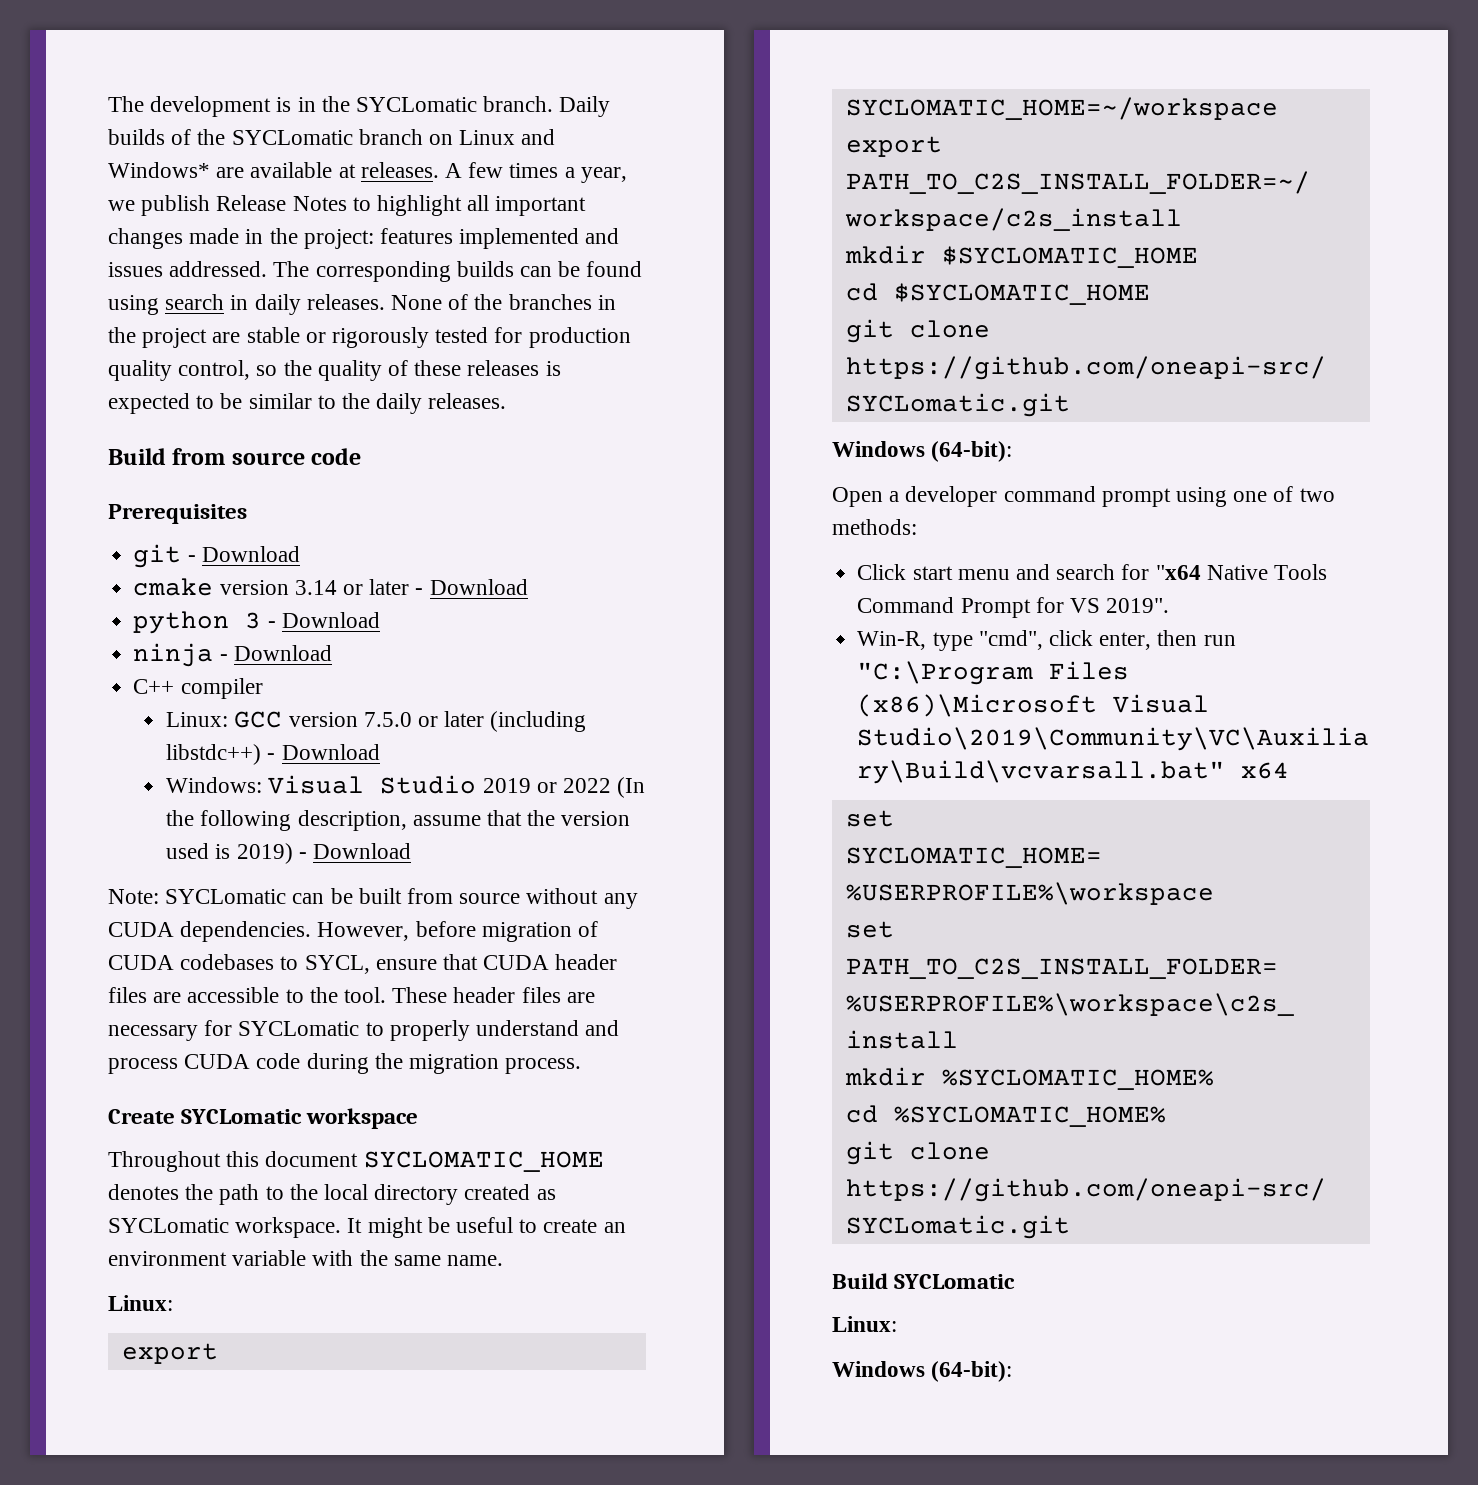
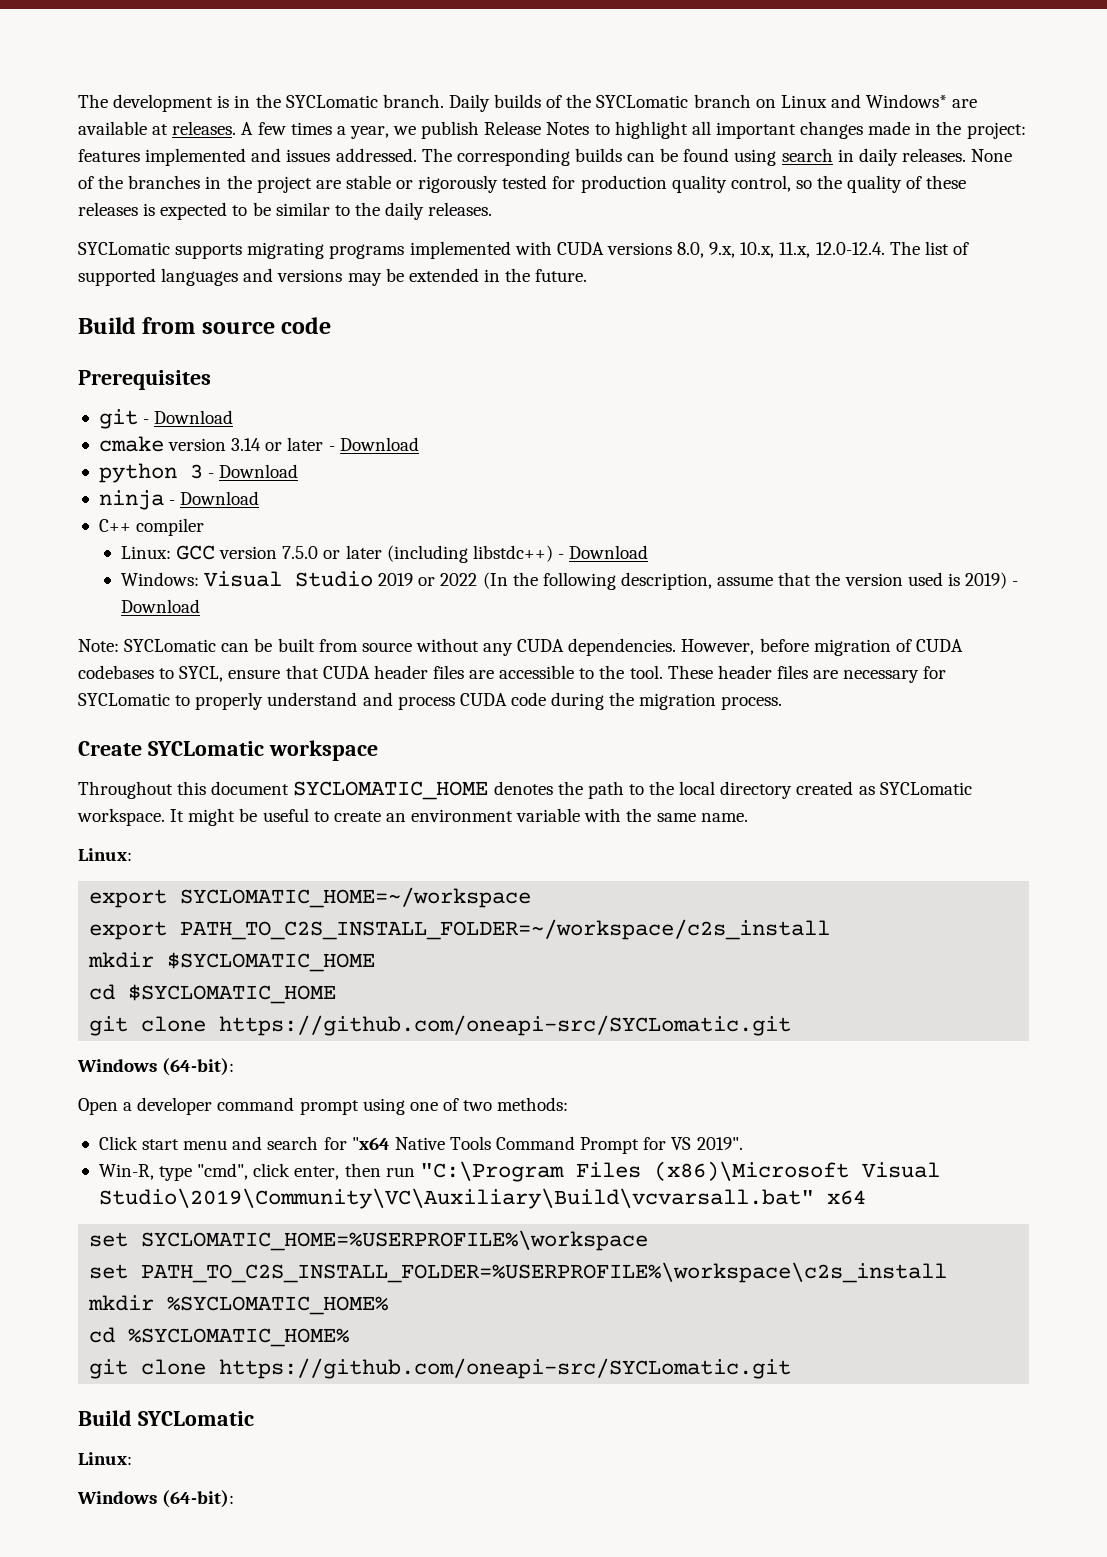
+ SYCLomatic supports migrating programs implemented with CUDA versions 8.0, 9.x, 10.x, 11.x, 12.0-12.4. The list of supported languages and versions may be extended in the future.

